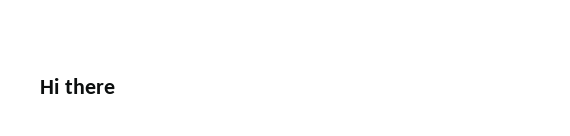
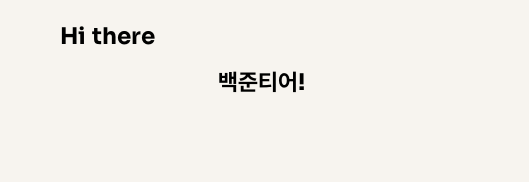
+ 백준티어!

